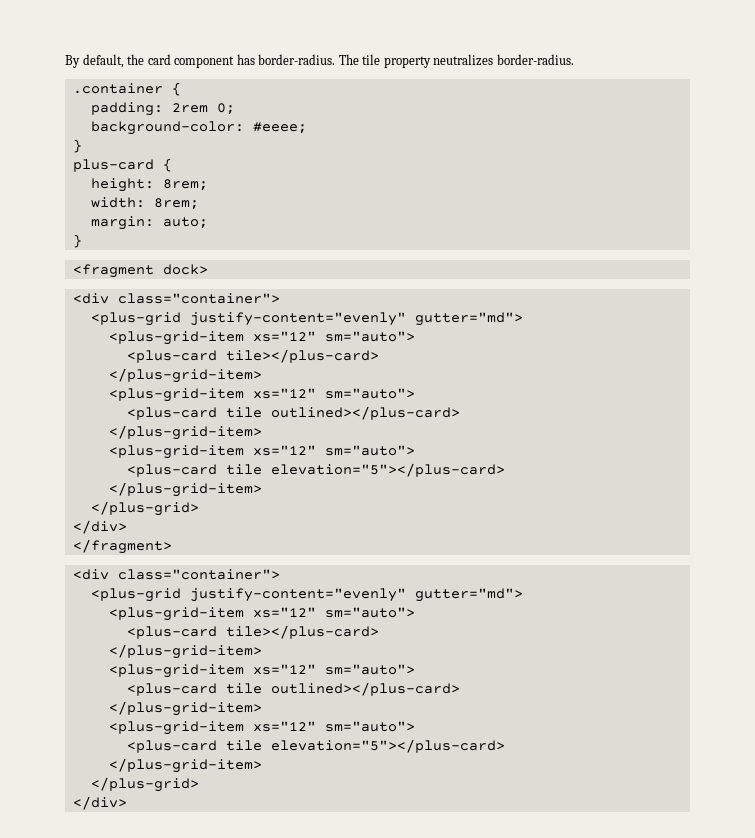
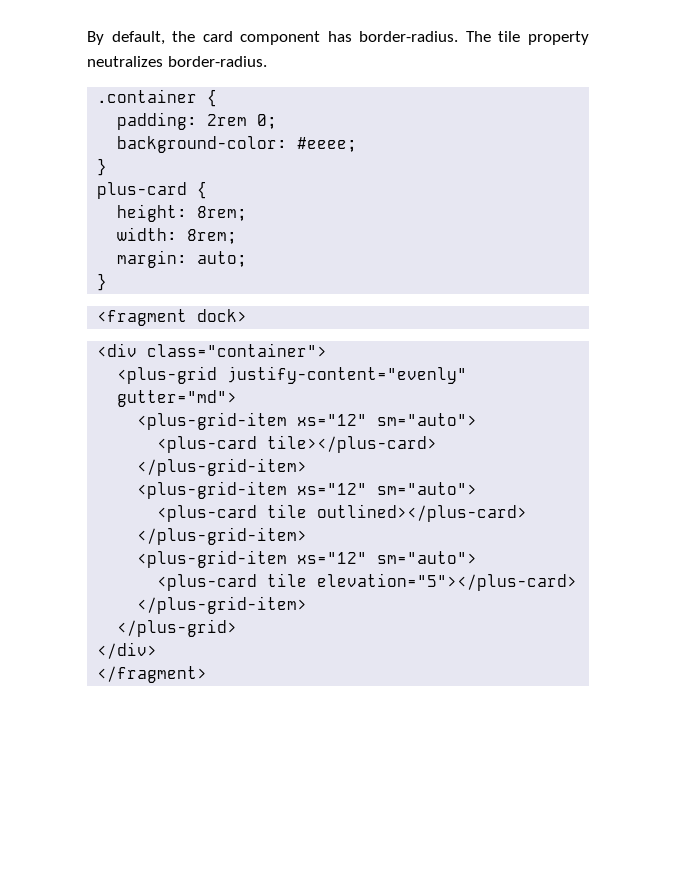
  </fragment>
- <div class="container">
- <plus-grid justify-content="evenly" gutter="md">
- <plus-grid-item xs="12" sm="auto">
- <plus-card tile></plus-card>
- </plus-grid-item>
- <plus-grid-item xs="12" sm="auto">
- <plus-card tile outlined></plus-card>
- </plus-grid-item>
- <plus-grid-item xs="12" sm="auto">
- <plus-card tile elevation="5"></plus-card>
- </plus-grid-item>
- </plus-grid>
- </div>

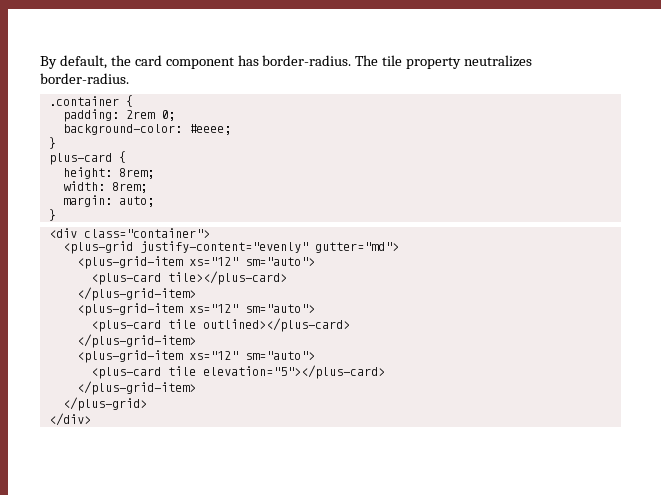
- <fragment dock>
- </fragment>

